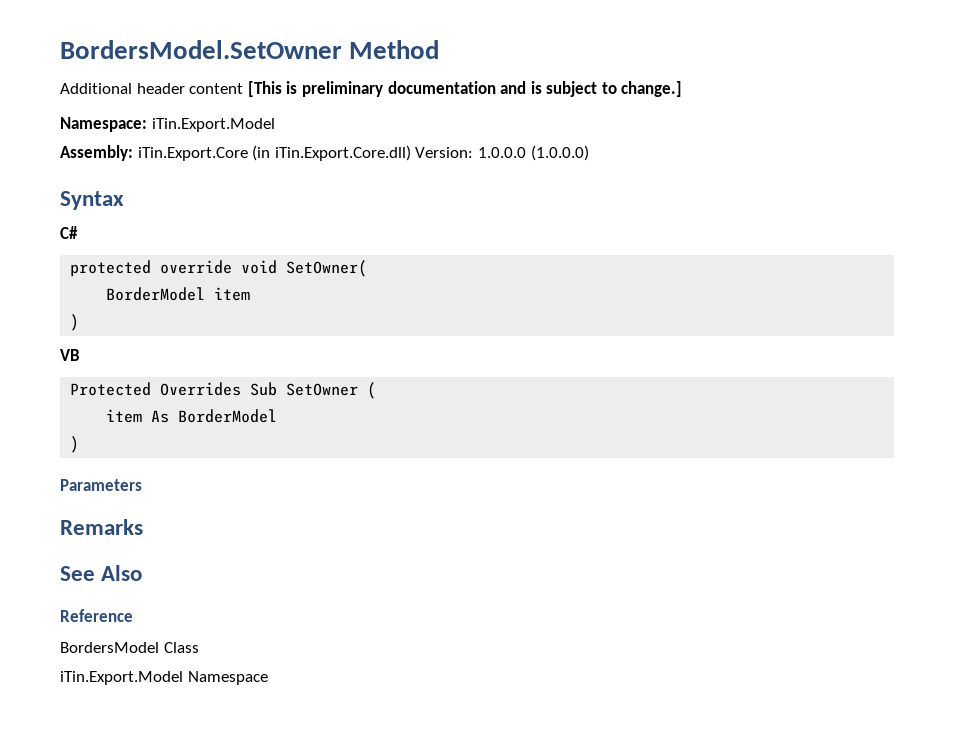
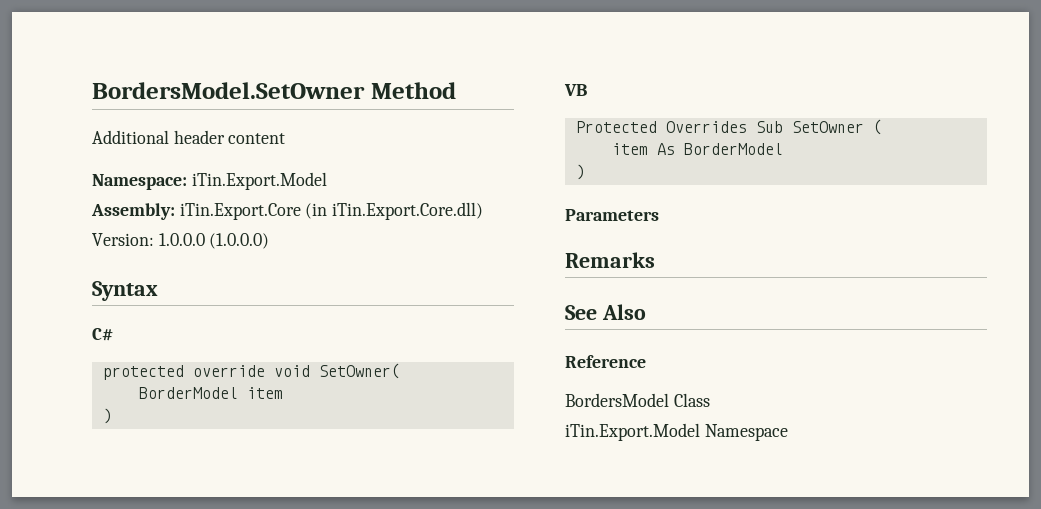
- Additional header content [This is preliminary documentation and is subject to change.]
+ Additional header content

